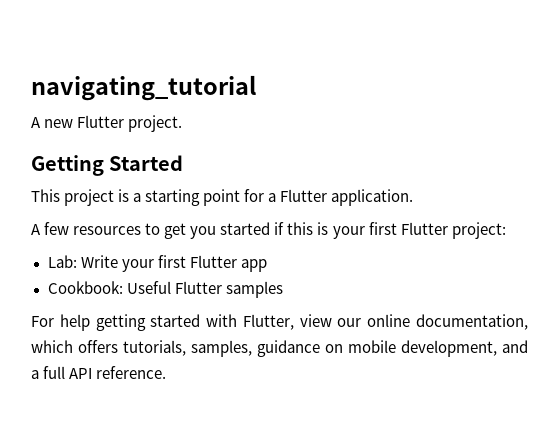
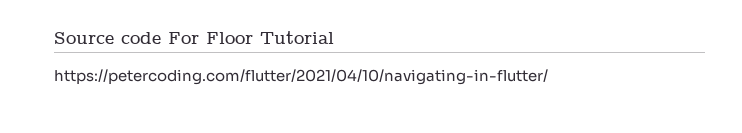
- navigating_tutorial
- A new Flutter project.
- Getting Started
- This project is a starting point for a Flutter application.
- A few resources to get you started if this is your first Flutter project:
- Lab: Write your first Flutter app
- Cookbook: Useful Flutter samples
- For help getting started with Flutter, view our online documentation, which offers tutorials, samples, guidance on mobile development, and a full API reference.
+ Source code For Floor Tutorial
+ https://petercoding.com/flutter/2021/04/10/navigating-in-flutter/

